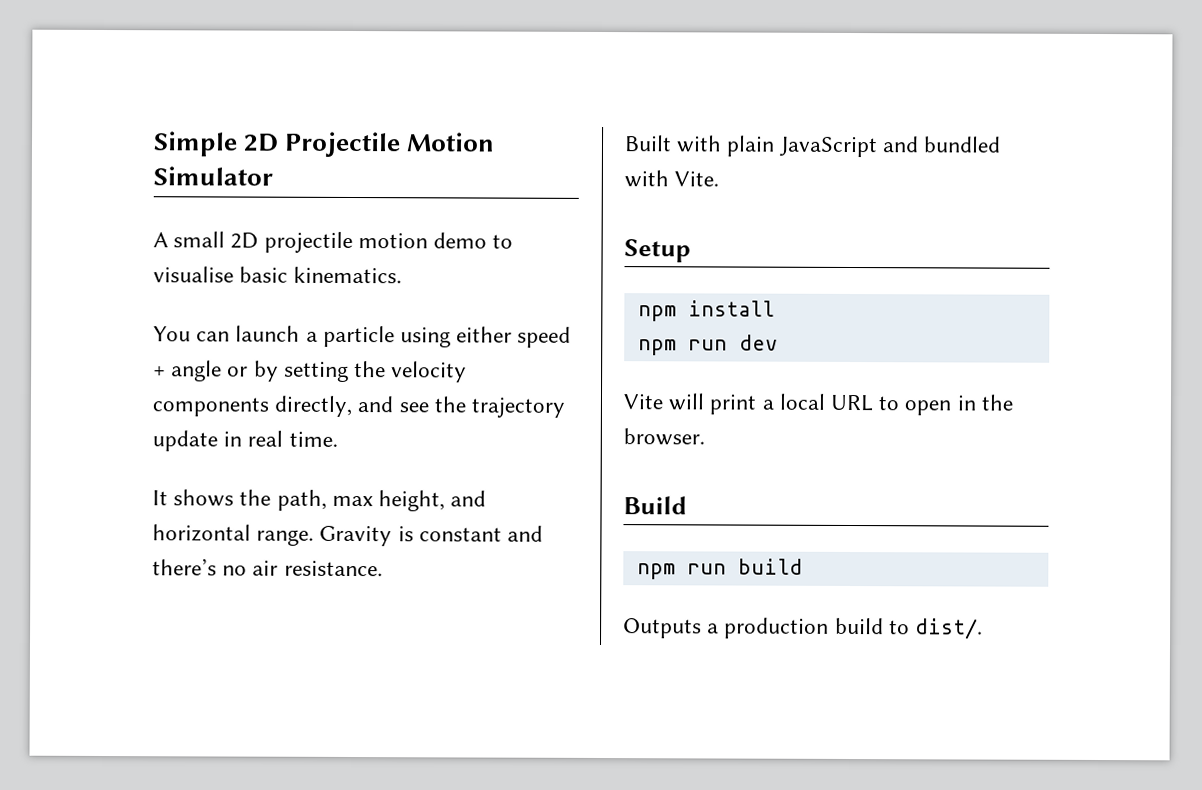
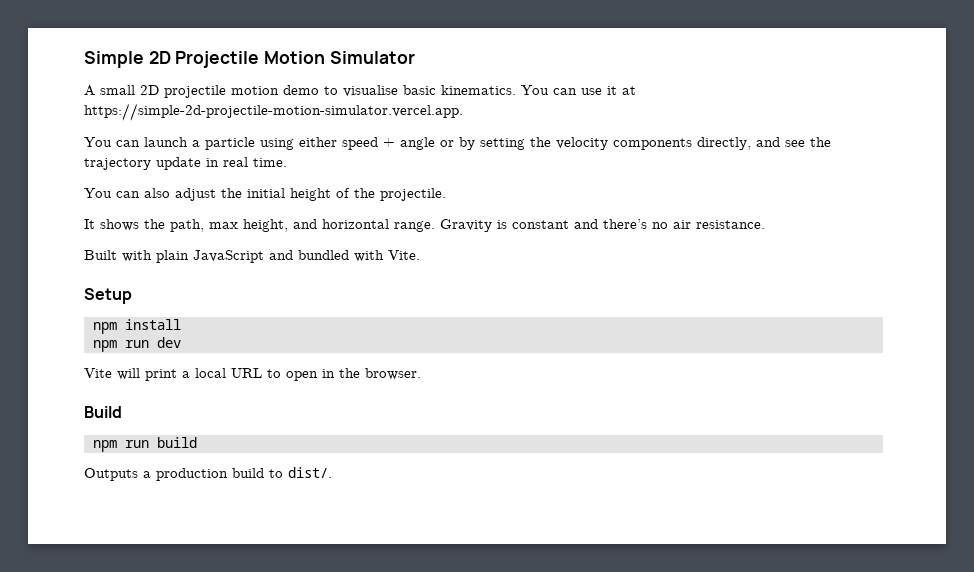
+ You can use it at https://simple-2d-projectile-motion-simulator.vercel.app.
+ You can also adjust the initial height of the projectile.

